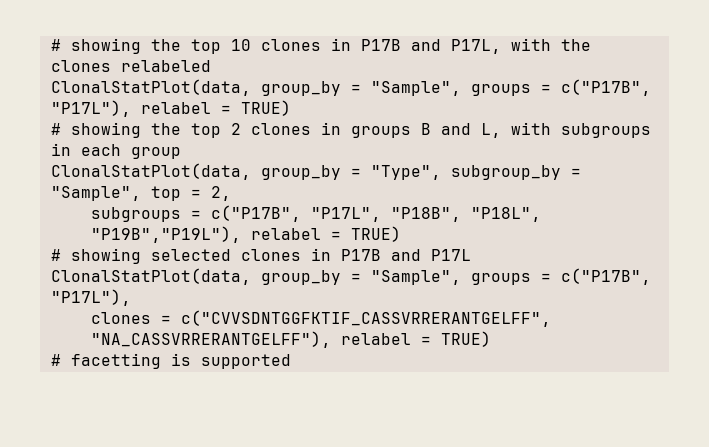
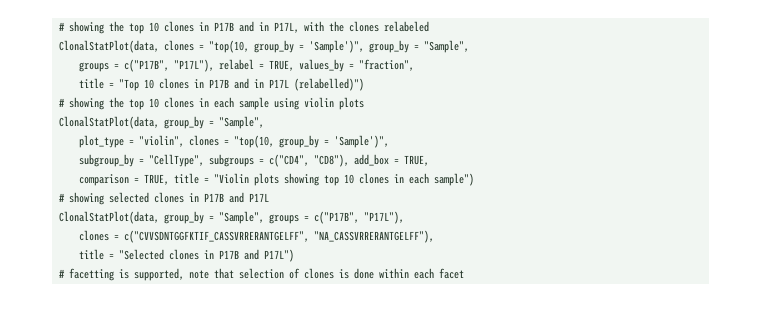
- # showing the top 10 clones in P17B and P17L, with the clones relabeled
+ # showing the top 10 clones in P17B and in P17L, with the clones relabeled
- ClonalStatPlot(data, group_by = "Sample", groups = c("P17B", "P17L"), relabel = TRUE)
- # showing the top 2 clones in groups B and L, with subgroups in each group
- ClonalStatPlot(data, group_by = "Type", subgroup_by = "Sample", top = 2,
- subgroups = c("P17B", "P17L", "P18B", "P18L", "P19B","P19L"), relabel = TRUE)
+ ClonalStatPlot(data, clones = "top(10, group_by = 'Sample')", group_by = "Sample",
+ groups = c("P17B", "P17L"), relabel = TRUE, values_by = "fraction",
+ title = "Top 10 clones in P17B and in P17L (relabelled)")
+ # showing the top 10 clones in each sample using violin plots
+ ClonalStatPlot(data, group_by = "Sample",
+ plot_type = "violin", clones = "top(10, group_by = 'Sample')",
+ subgroup_by = "CellType", subgroups = c("CD4", "CD8"), add_box = TRUE,
+ comparison = TRUE, title = "Violin plots showing top 10 clones in each sample")
- clones = c("CVVSDNTGGFKTIF_CASSVRRERANTGELFF", "NA_CASSVRRERANTGELFF"), relabel = TRUE)
- # facetting is supported
+ clones = c("CVVSDNTGGFKTIF_CASSVRRERANTGELFF", "NA_CASSVRRERANTGELFF"),
+ title = "Selected clones in P17B and P17L")
+ # facetting is supported, note that selection of clones is done within each facet

